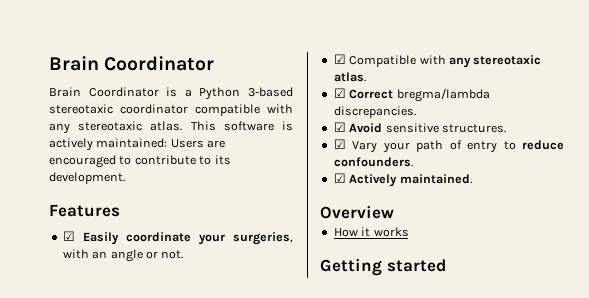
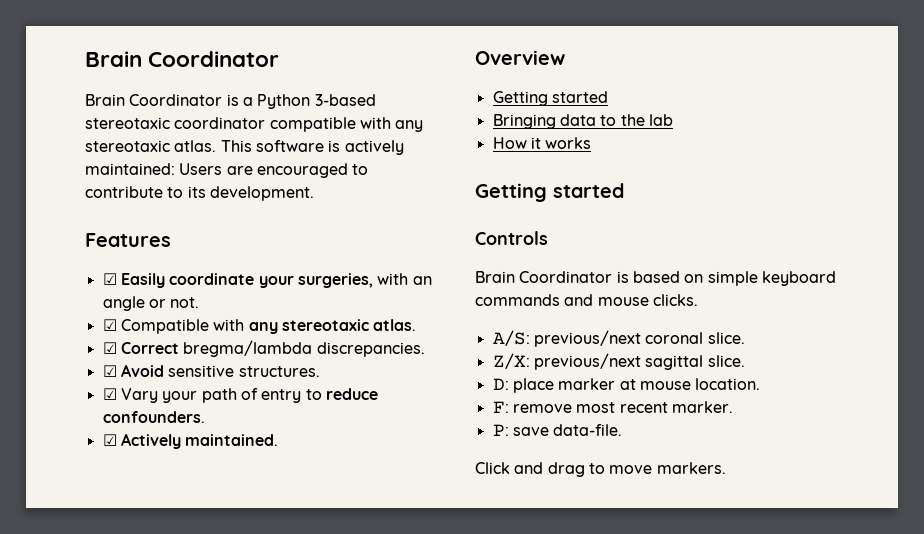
  Overview
+ Getting started
+ Bringing data to the lab
+ Controls
+ Brain Coordinator is based on simple keyboard commands and mouse clicks.
+ A/S: previous/next coronal slice.
+ Z/X: previous/next sagittal slice.
+ D: place marker at mouse location.
+ F: remove most recent marker.
+ P: save data-file.
+ Click and drag to move markers.

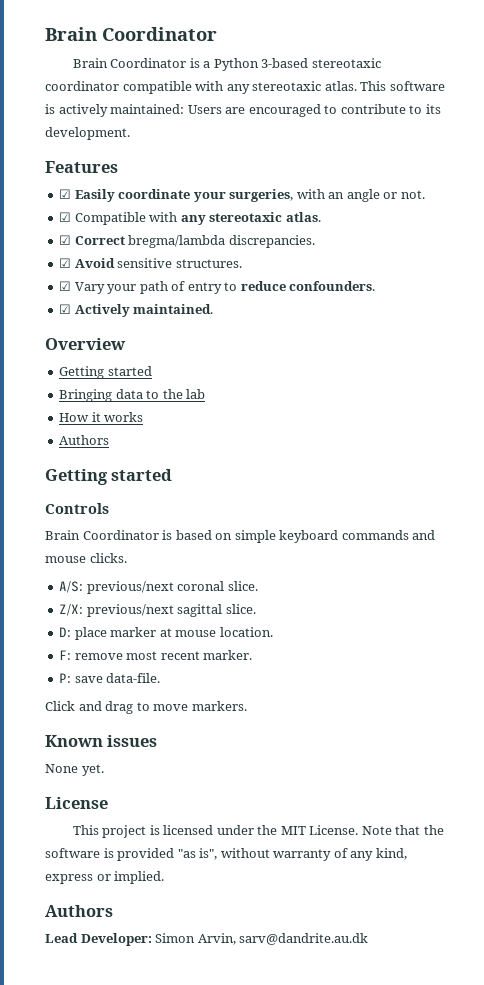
  How it works
+ Authors
+ Known issues
+ None yet.
+ License
+ This project is licensed under the MIT License. Note that the software is provided "as is", without warranty of any kind, express or implied.
+ Authors
+ Lead Developer: Simon Arvin, sarv@dandrite.au.dk

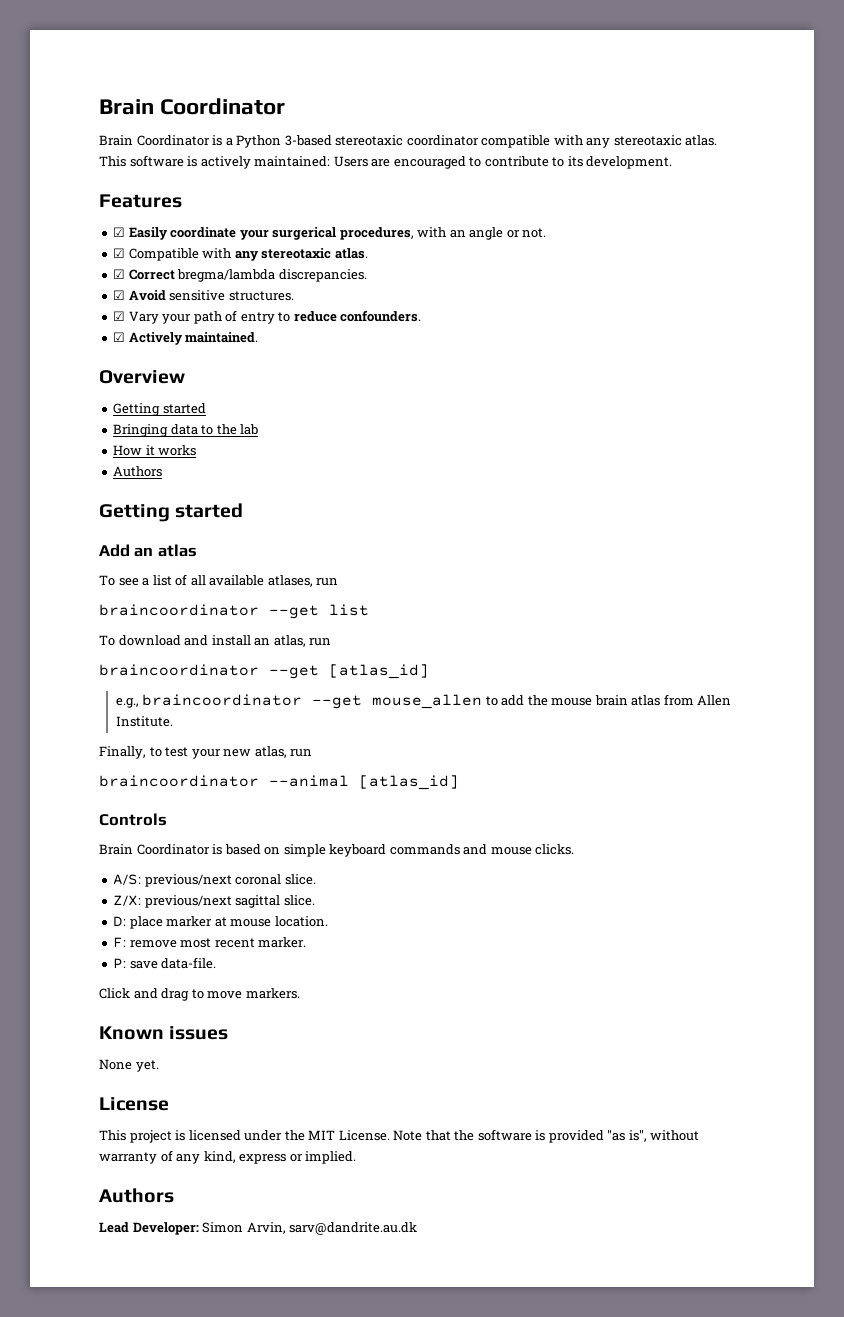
- ☑ Easily coordinate your surgeries, with an angle or not.
+ ☑ Easily coordinate your surgerical procedures, with an angle or not.
+ Add an atlas
+ To see a list of all available atlases, run
+ braincoordinator --get list
+ To download and install an atlas, run
+ braincoordinator --get [atlas_id]
+ e.g., braincoordinator --get mouse_allen to add the mouse brain atlas from Allen Institute.
+ Finally, to test your new atlas, run
+ braincoordinator --animal [atlas_id]

